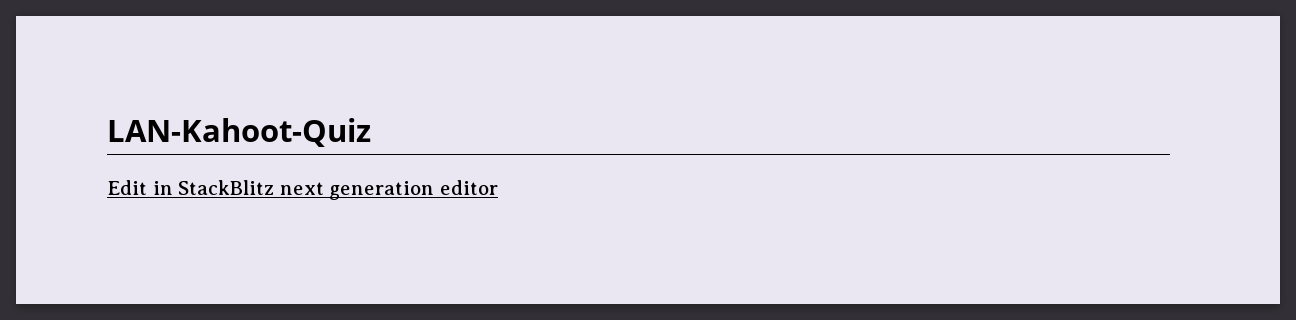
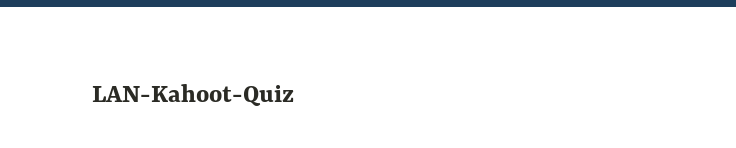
- Edit in StackBlitz next generation editor

